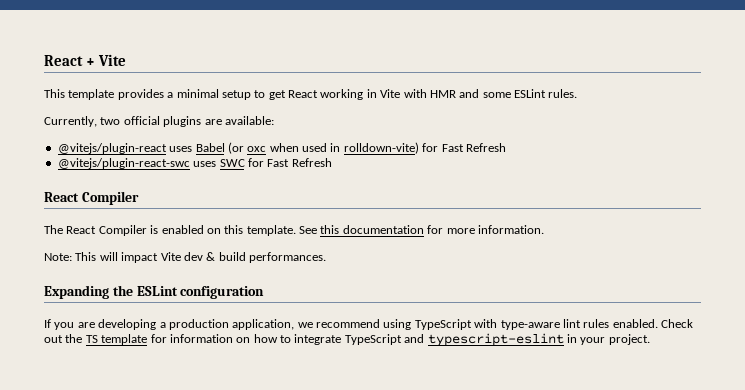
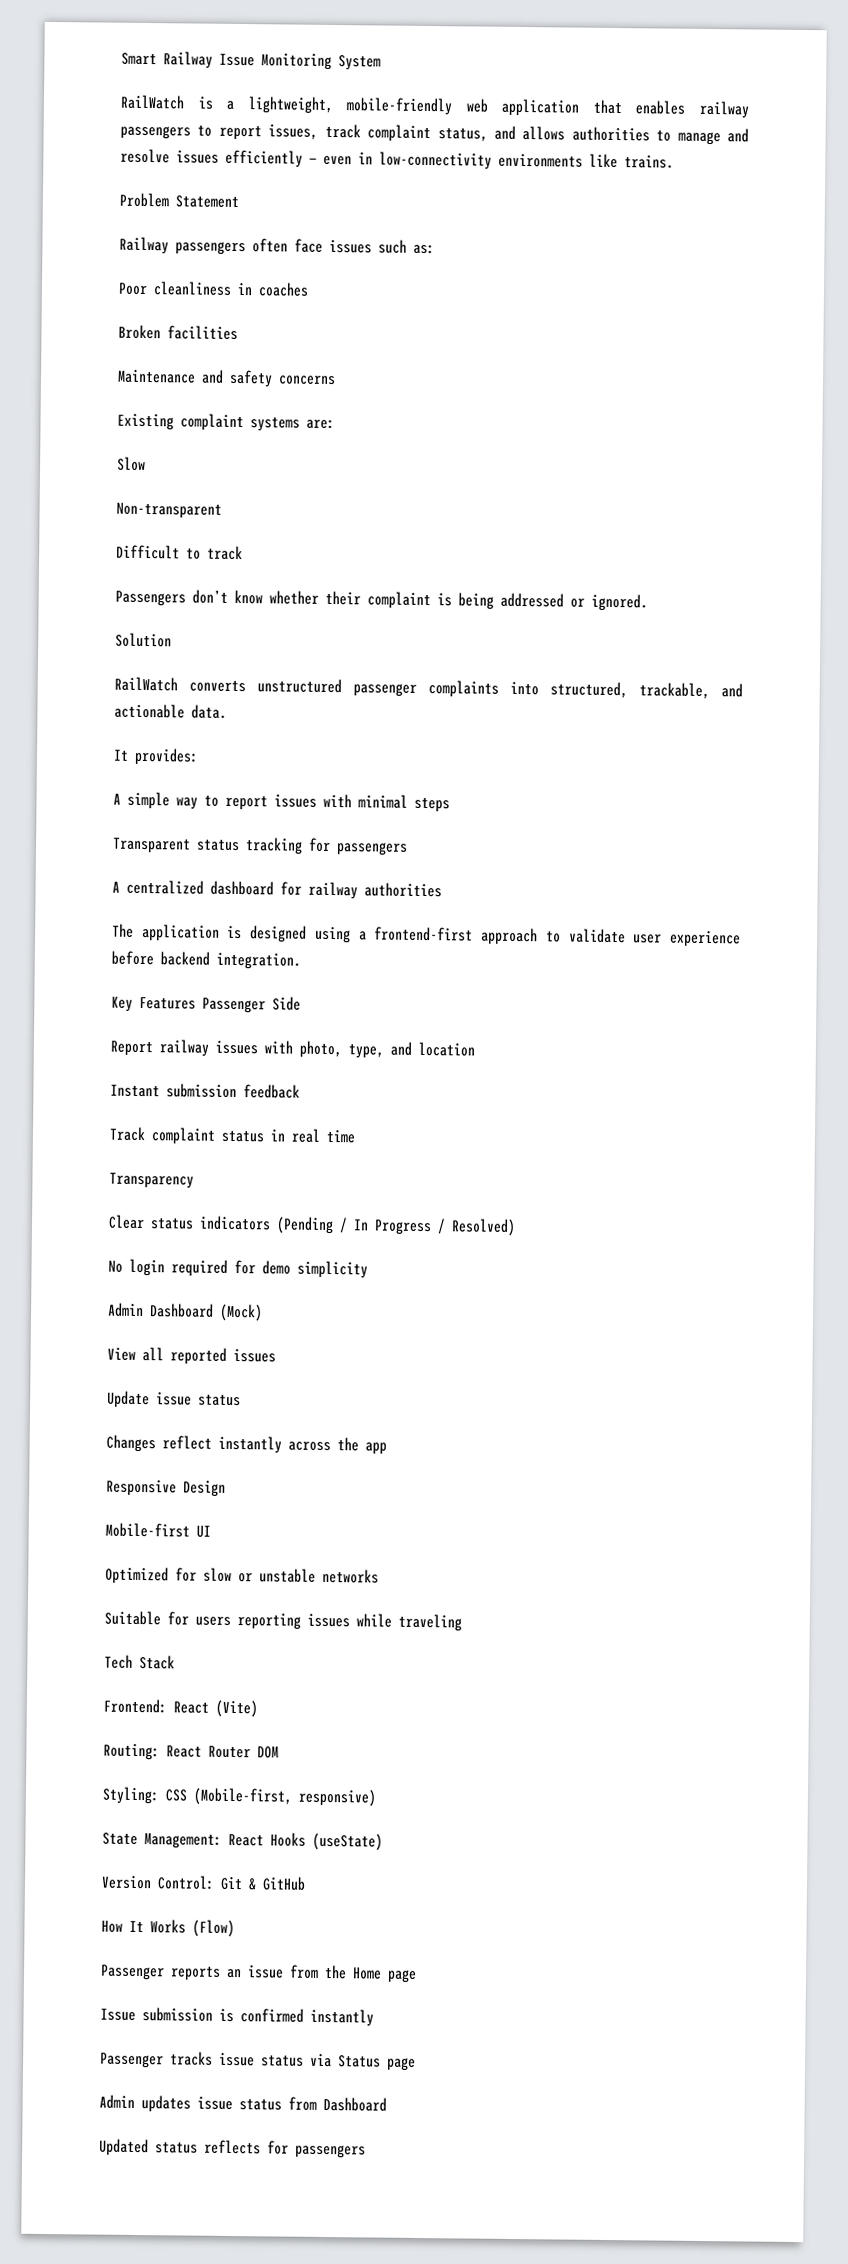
- React + Vite
- This template provides a minimal setup to get React working in Vite with HMR and some ESLint rules.
- Currently, two official plugins are available:
- @vitejs/plugin-react uses Babel (or oxc when used in rolldown-vite) for Fast Refresh
- @vitejs/plugin-react-swc uses SWC for Fast Refresh
- React Compiler
- The React Compiler is enabled on this template. See this documentation for more information.
- Note: This will impact Vite dev & build performances.
- Expanding the ESLint configuration
- If you are developing a production application, we recommend using TypeScript with type-aware lint rules enabled. Check out the TS template for information on how to integrate TypeScript and typescript-eslint in your project.
+ Smart Railway Issue Monitoring System
+ RailWatch is a lightweight, mobile-friendly web application that enables railway passengers to report issues, track complaint status, and allows authorities to manage and resolve issues efficiently — even in low-connectivity environments like trains.
+ Problem Statement
+ Railway passengers often face issues such as:
+ Poor cleanliness in coaches
+ Broken facilities
+ Maintenance and safety concerns
+ Existing complaint systems are:
+ Slow
+ Non-transparent
+ Difficult to track
+ Passengers don’t know whether their complaint is being addressed or ignored.
+ Solution
+ RailWatch converts unstructured passenger complaints into structured, trackable, and actionable data.
+ It provides:
+ A simple way to report issues with minimal steps
+ Transparent status tracking for passengers
+ A centralized dashboard for railway authorities
+ The application is designed using a frontend-first approach to validate user experience before backend integration.
+ Key Features Passenger Side
+ Report railway issues with photo, type, and location
+ Instant submission feedback
+ Track complaint status in real time
+ Transparency
+ Clear status indicators (Pending / In Progress / Resolved)
+ No login required for demo simplicity
+ Admin Dashboard (Mock)
+ View all reported issues
+ Update issue status
+ Changes reflect instantly across the app
+ Responsive Design
+ Mobile-first UI
+ Optimized for slow or unstable networks
+ Suitable for users reporting issues while traveling
+ Tech Stack
+ Frontend: React (Vite)
+ Routing: React Router DOM
+ Styling: CSS (Mobile-first, responsive)
+ State Management: React Hooks (useState)
+ Version Control: Git & GitHub
+ How It Works (Flow)
+ Passenger reports an issue from the Home page
+ Issue submission is confirmed instantly
+ Passenger tracks issue status via Status page
+ Admin updates issue status from Dashboard
+ Updated status reflects for passengers

